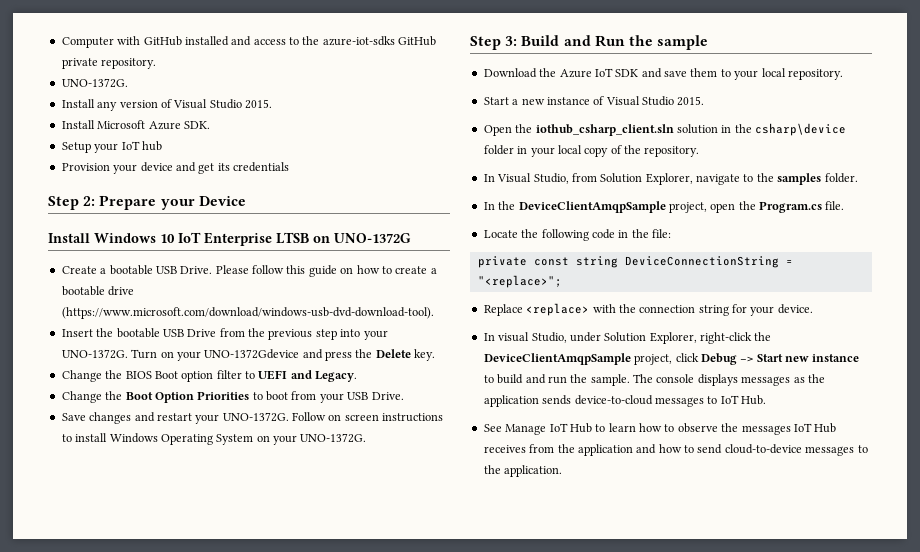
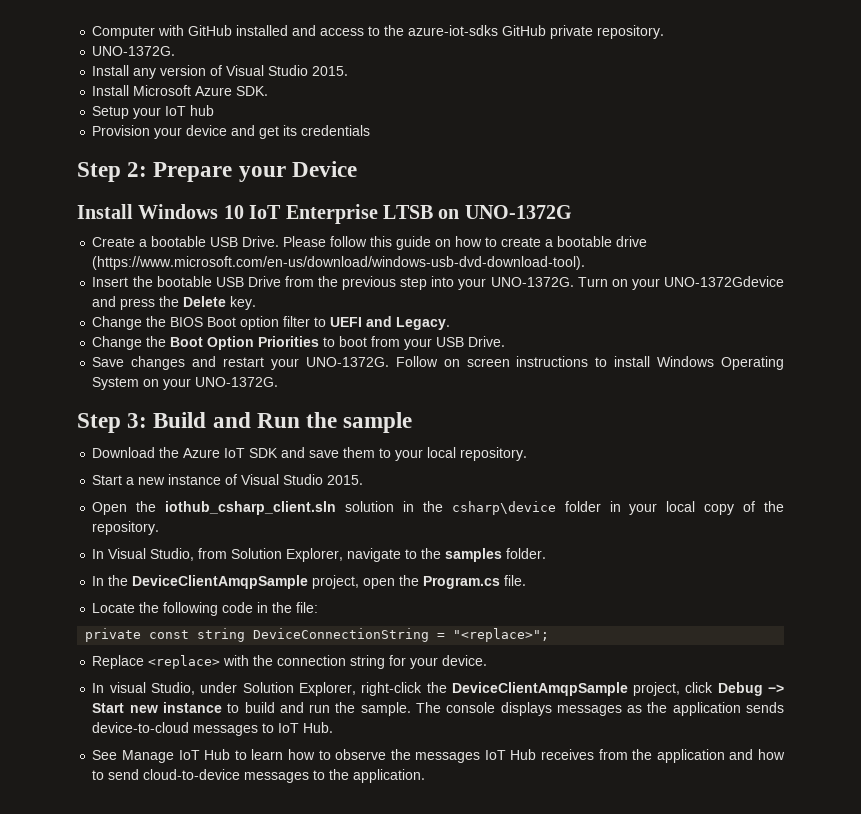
- Please follow this guide on how to create a bootable drive (https://www.microsoft.com/download/windows-usb-dvd-download-tool).
+ Please follow this guide on how to create a bootable drive (https://www.microsoft.com/en-us/download/windows-usb-dvd-download-tool).

